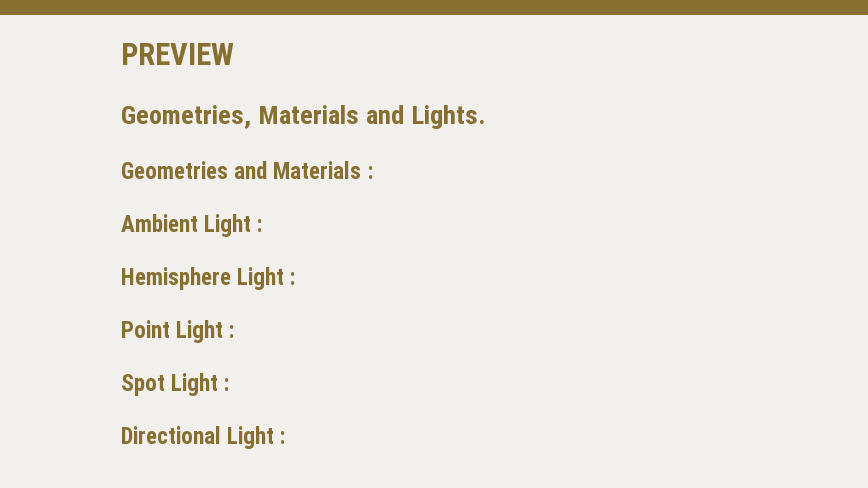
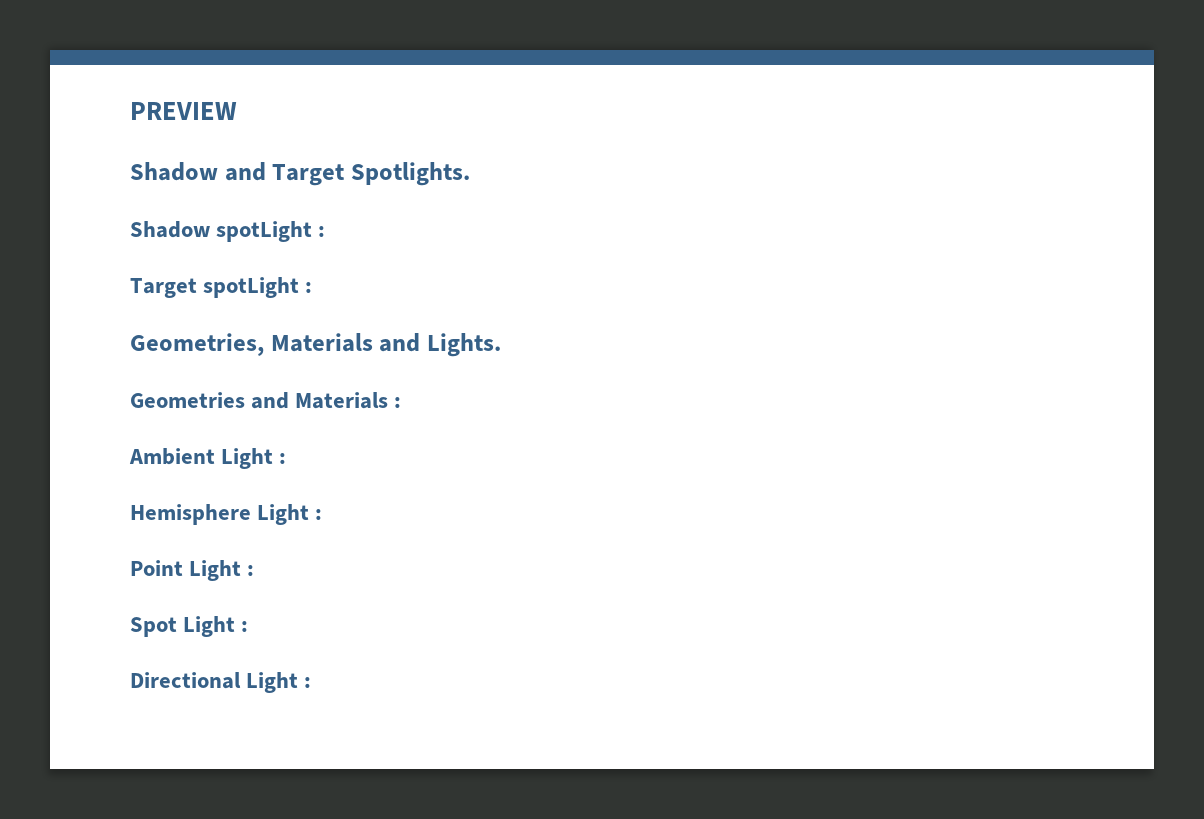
+ Shadow and Target Spotlights.
+ Shadow spotLight :
+ Target spotLight :

